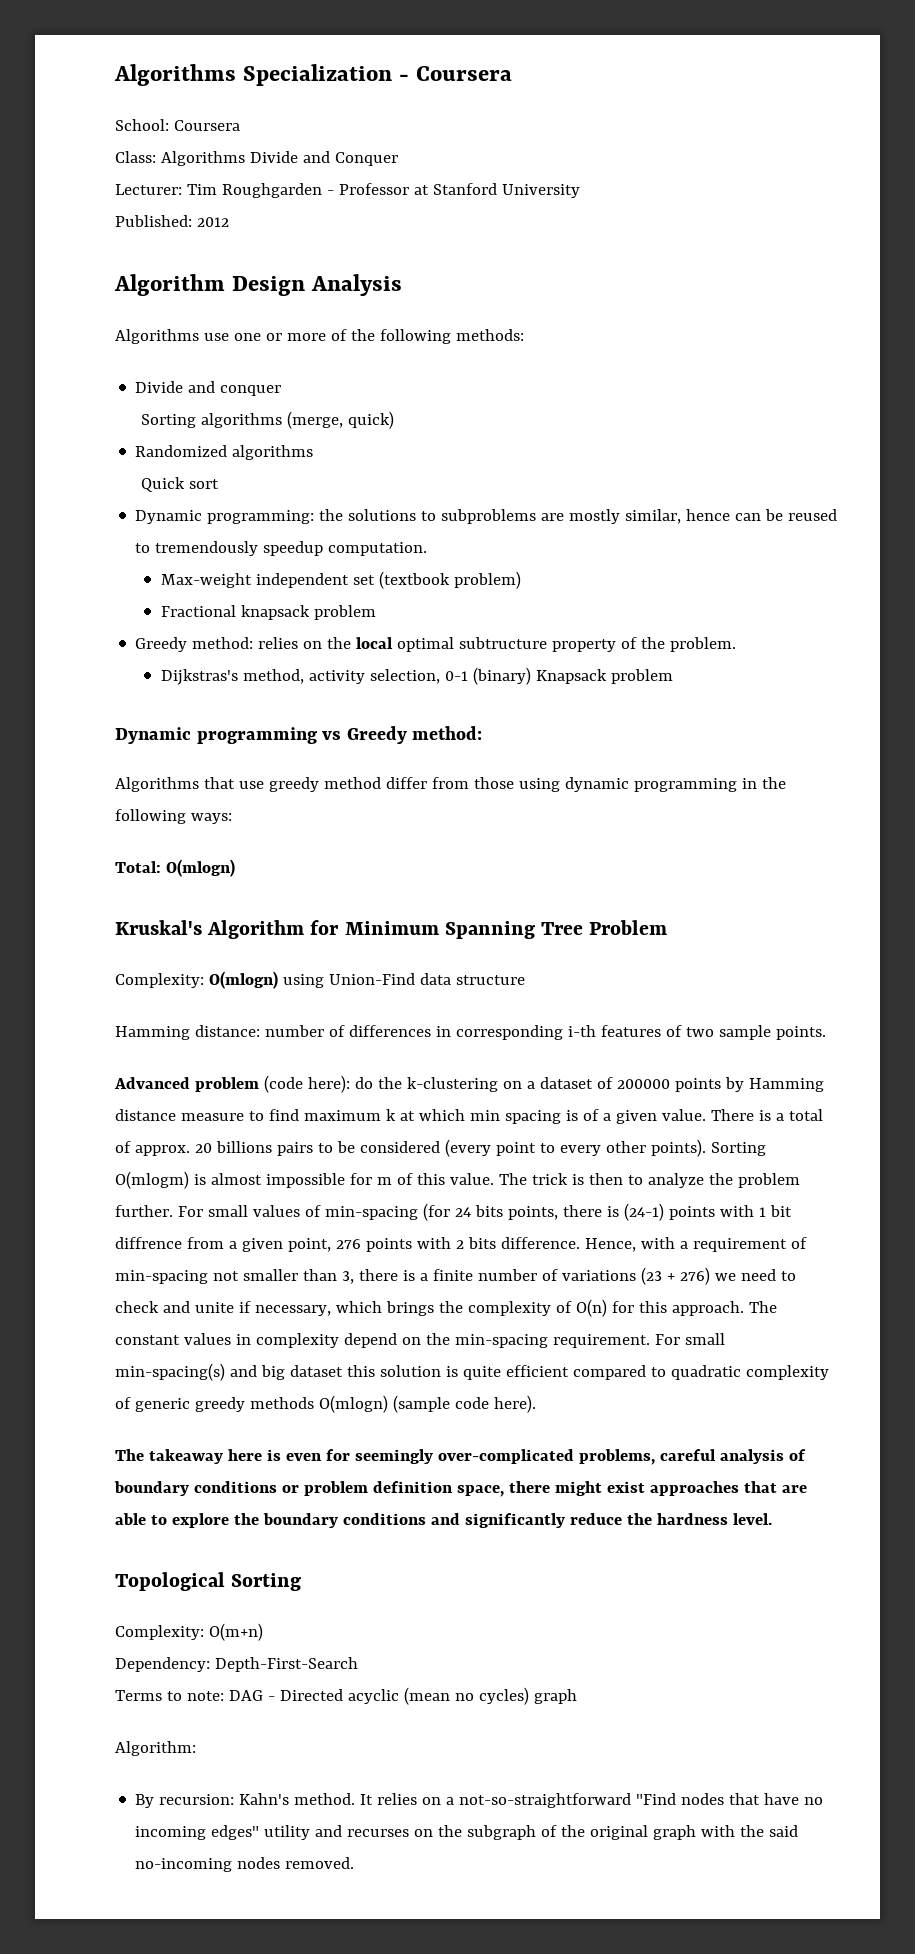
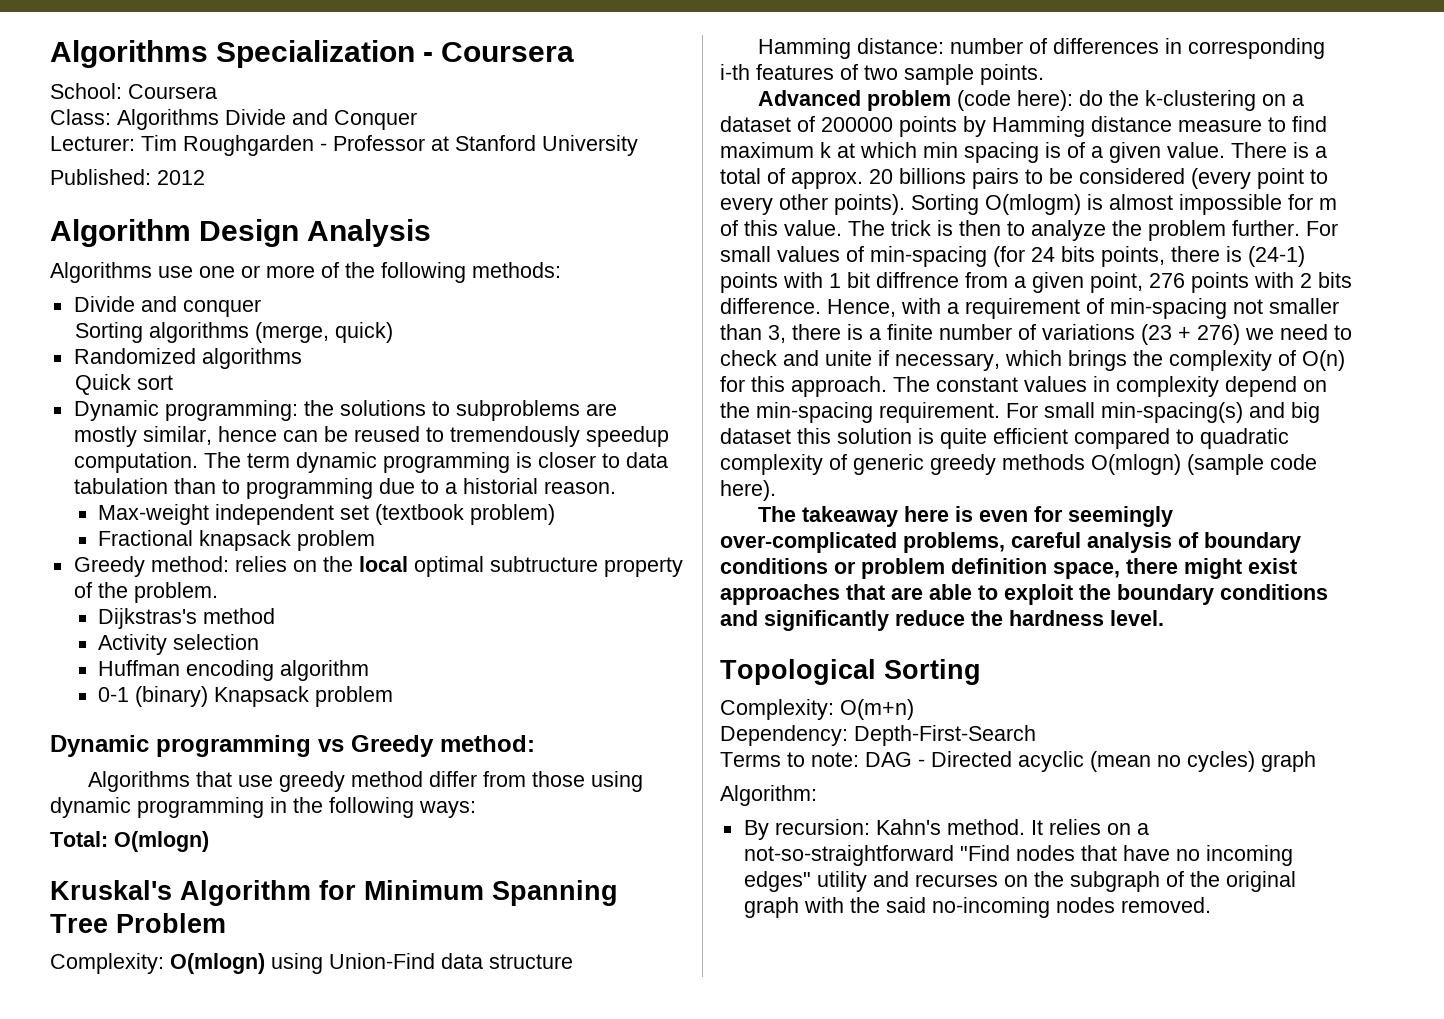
+ The term dynamic programming is closer to data tabulation than to programming due to a historial reason.
- Dijkstras's method, activity selection, 0-1 (binary) Knapsack problem
+ Dijkstras's method
+ Activity selection
+ Huffman encoding algorithm
+ 0-1 (binary) Knapsack problem
- The takeaway here is even for seemingly over-complicated problems, careful analysis of boundary conditions or problem definition space, there might exist approaches that are able to explore the boundary conditions and significantly reduce the hardness level.
+ The takeaway here is even for seemingly over-complicated problems, careful analysis of boundary conditions or problem definition space, there might exist approaches that are able to exploit the boundary conditions and significantly reduce the hardness level.

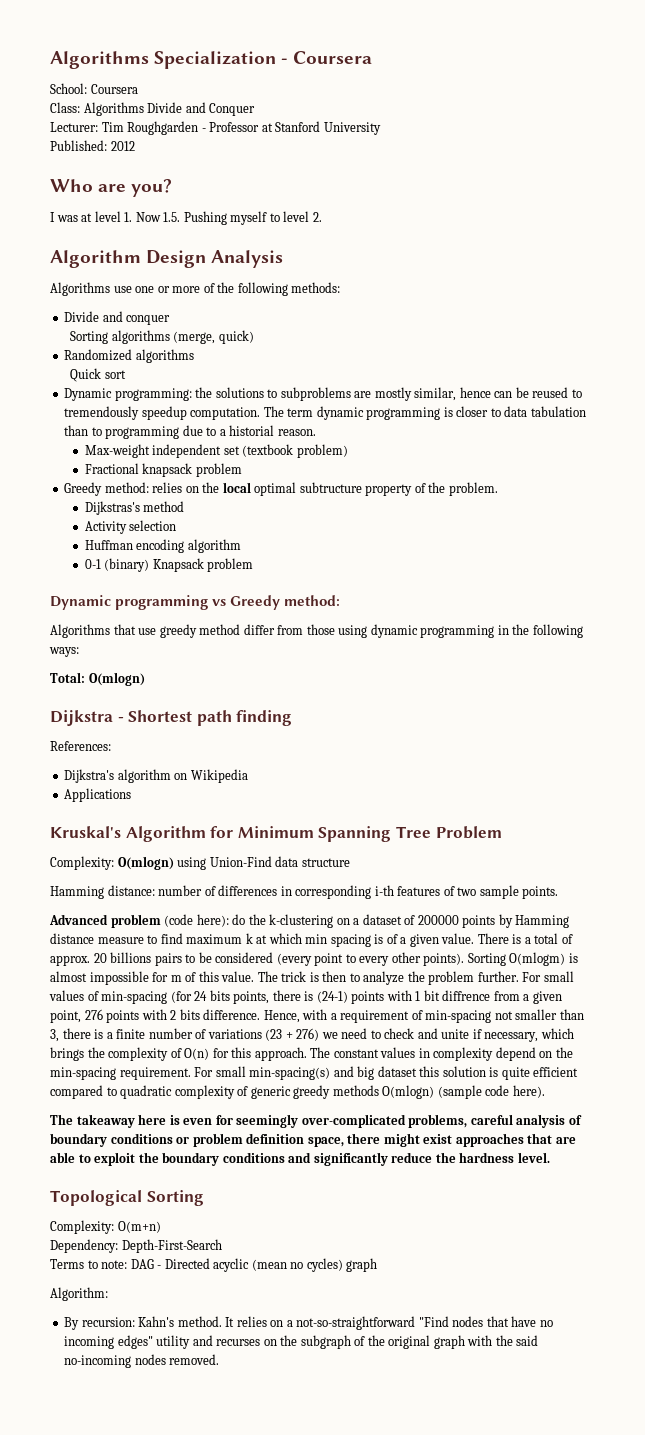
+ Who are you?
+ I was at level 1. Now 1.5. Pushing myself to level 2.
+ Dijkstra - Shortest path finding
+ References:
+ Dijkstra's algorithm on Wikipedia
+ Applications

